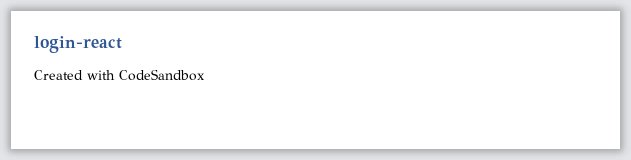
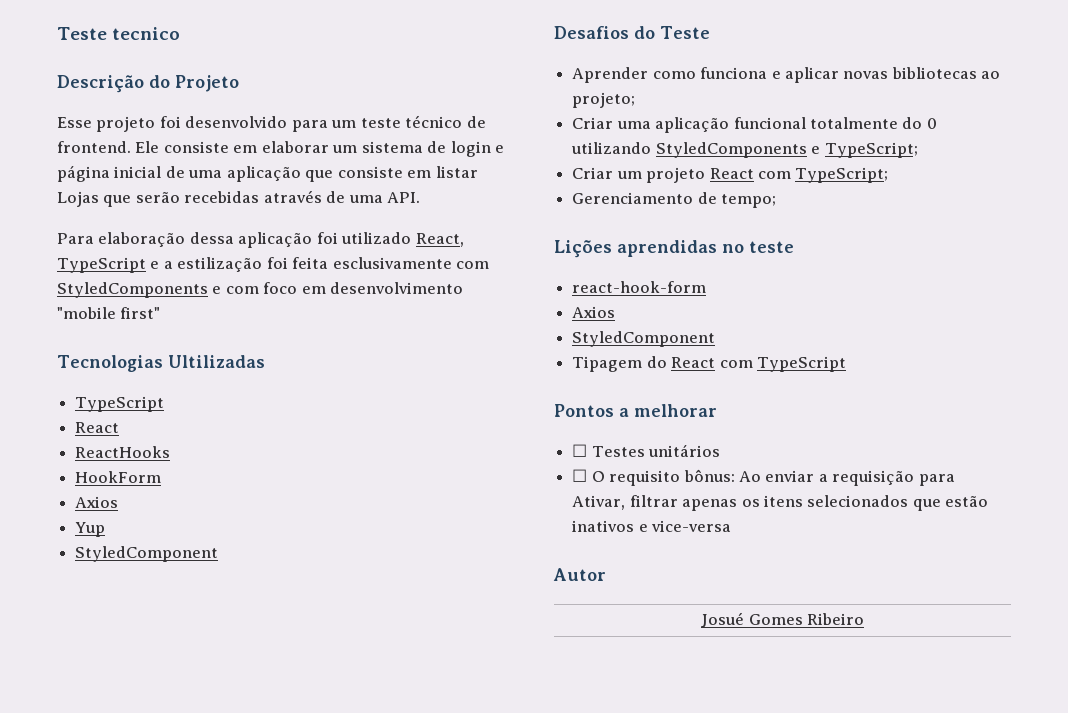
- login-react
- Created with CodeSandbox
+ Teste tecnico
+ Descrição do Projeto
+ Esse projeto foi desenvolvido para um teste técnico de frontend. Ele consiste em elaborar um sistema de login e página inicial de uma aplicação que consiste em listar Lojas que serão recebidas através de uma API.
+ Para elaboração dessa aplicação foi utilizado React, TypeScript e a estilização foi feita esclusivamente com StyledComponents e com foco em desenvolvimento "mobile first"
+ Tecnologias Ultilizadas
+ TypeScript
+ React
+ ReactHooks
+ HookForm
+ Axios
+ Yup
+ StyledComponent
+ Desafios do Teste
+ Aprender como funciona e aplicar novas bibliotecas ao projeto;
+ Criar uma aplicação funcional totalmente do 0 utilizando StyledComponents e TypeScript;
+ Criar um projeto React com TypeScript;
+ Gerenciamento de tempo;
+ Lições aprendidas no teste
+ react-hook-form
+ Axios
+ StyledComponent
+ Tipagem do React com TypeScript
+ Pontos a melhorar
+ ☐ Testes unitários
+ ☐ O requisito bônus: Ao enviar a requisição para Ativar, filtrar apenas os itens selecionados que estão inativos e vice-versa
+ Autor
+ Josué Gomes Ribeiro

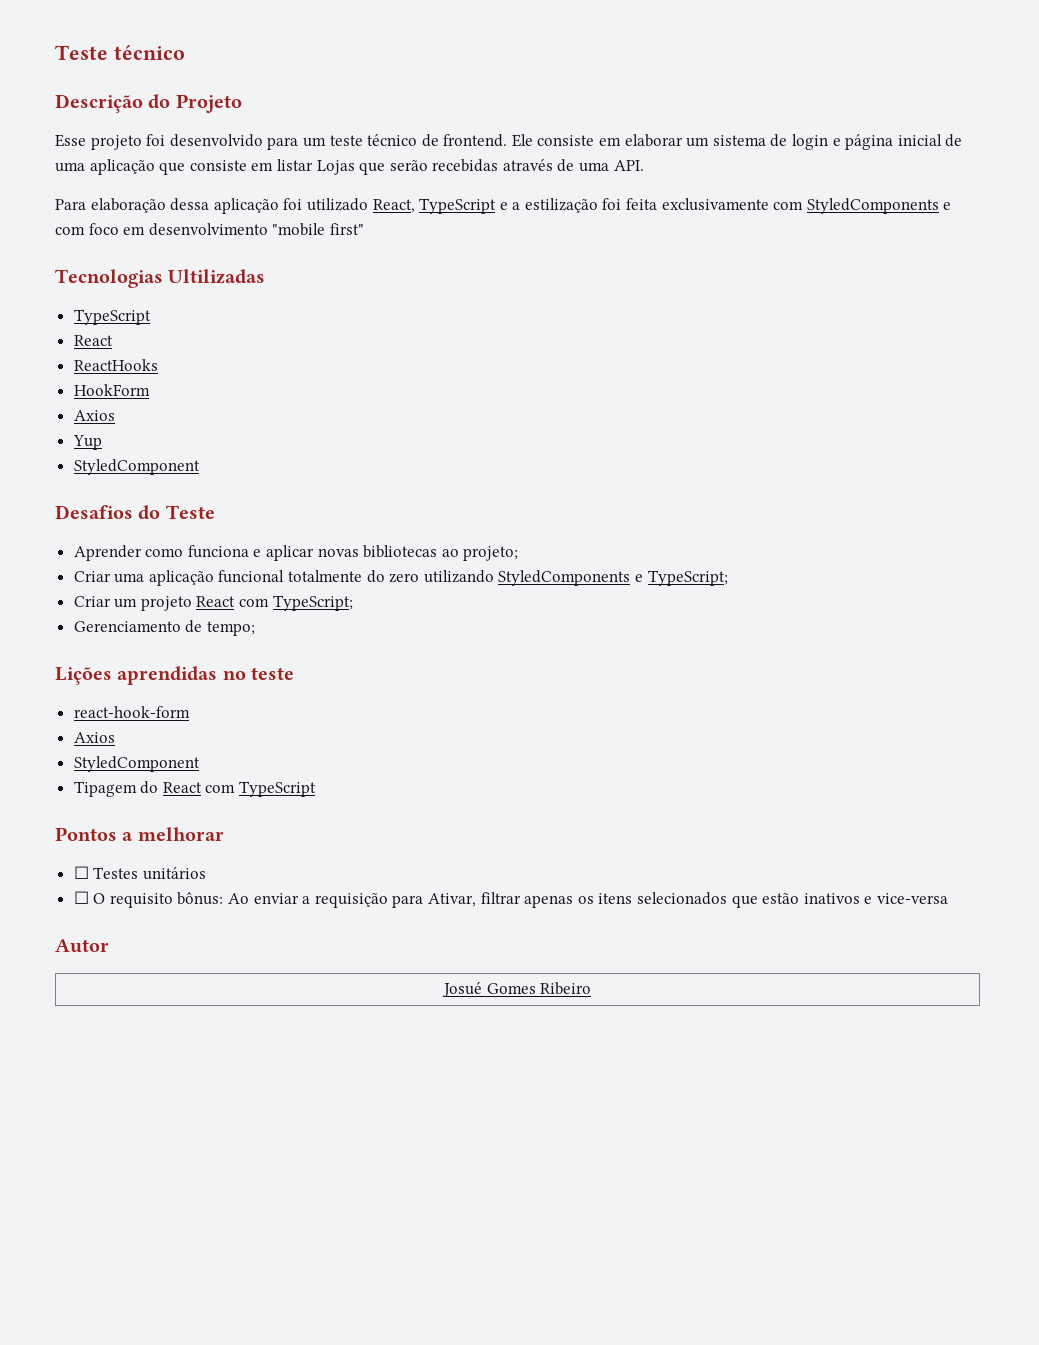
- Teste tecnico
+ Teste técnico
- Para elaboração dessa aplicação foi utilizado React, TypeScript e a estilização foi feita esclusivamente com StyledComponents e com foco em desenvolvimento "mobile first"
+ Para elaboração dessa aplicação foi utilizado React, TypeScript e a estilização foi feita exclusivamente com StyledComponents e com foco em desenvolvimento "mobile first"
- Criar uma aplicação funcional totalmente do 0 utilizando StyledComponents e TypeScript;
+ Criar uma aplicação funcional totalmente do zero utilizando StyledComponents e TypeScript;

